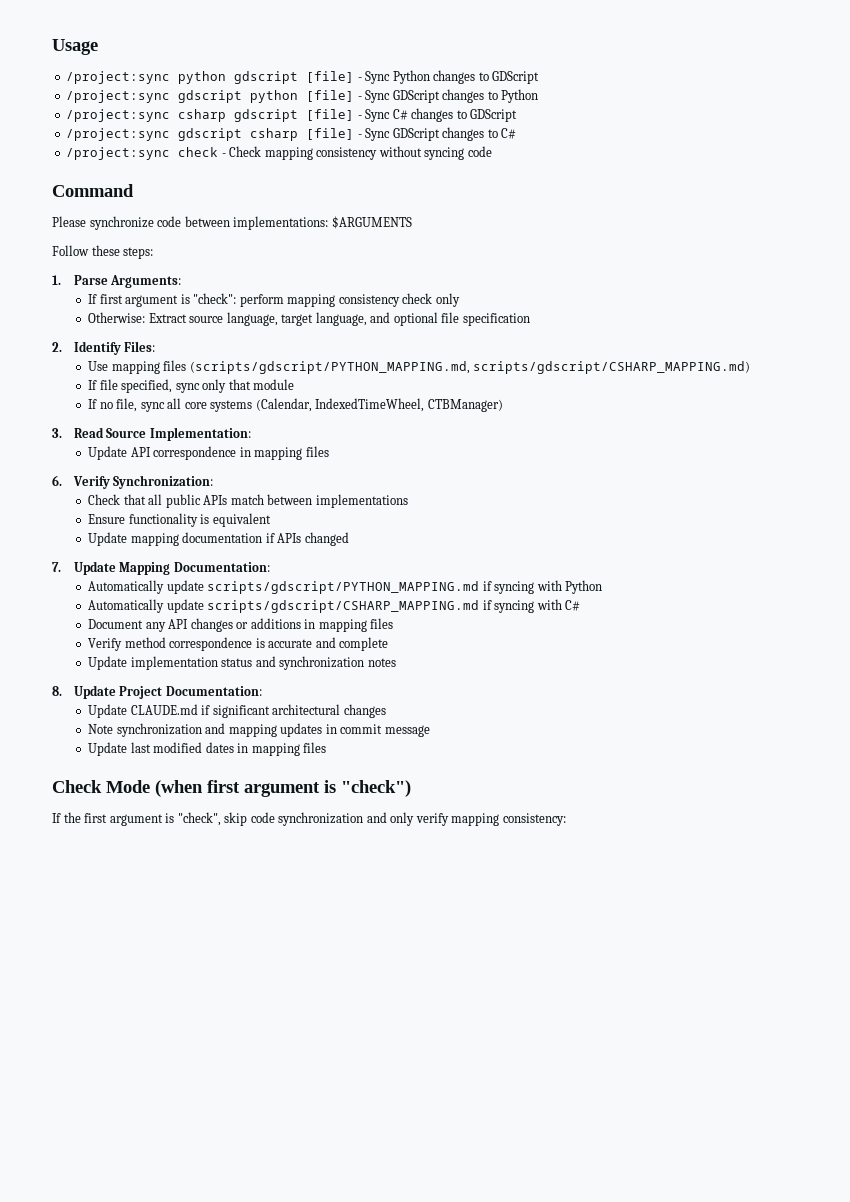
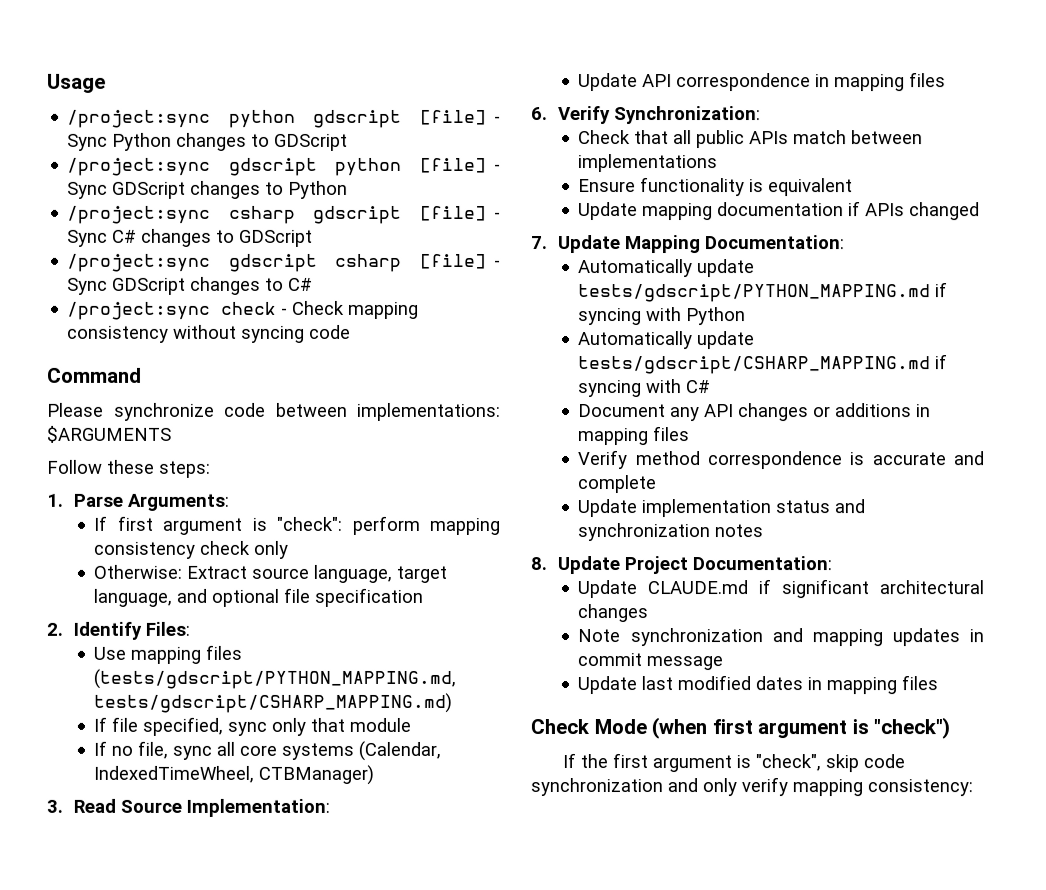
- Use mapping files (scripts/gdscript/PYTHON_MAPPING.md, scripts/gdscript/CSHARP_MAPPING.md)
+ Use mapping files (tests/gdscript/PYTHON_MAPPING.md, tests/gdscript/CSHARP_MAPPING.md)
- Automatically update scripts/gdscript/PYTHON_MAPPING.md if syncing with Python
+ Automatically update tests/gdscript/PYTHON_MAPPING.md if syncing with Python
- Automatically update scripts/gdscript/CSHARP_MAPPING.md if syncing with C#
+ Automatically update tests/gdscript/CSHARP_MAPPING.md if syncing with C#

